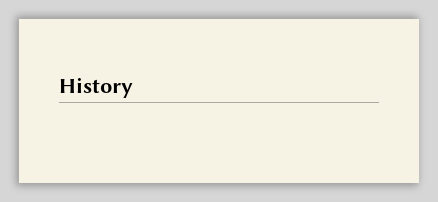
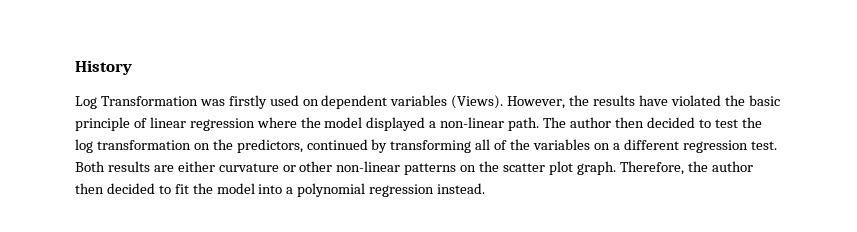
+ Log Transformation was firstly used on dependent variables (Views). However, the results have violated the basic principle of linear regression where the model displayed a non-linear path. The author then decided to test the log transformation on the predictors, continued by transforming all of the variables on a different regression test. Both results are either curvature or other non-linear patterns on the scatter plot graph. Therefore, the author then decided to fit the model into a polynomial regression instead.

